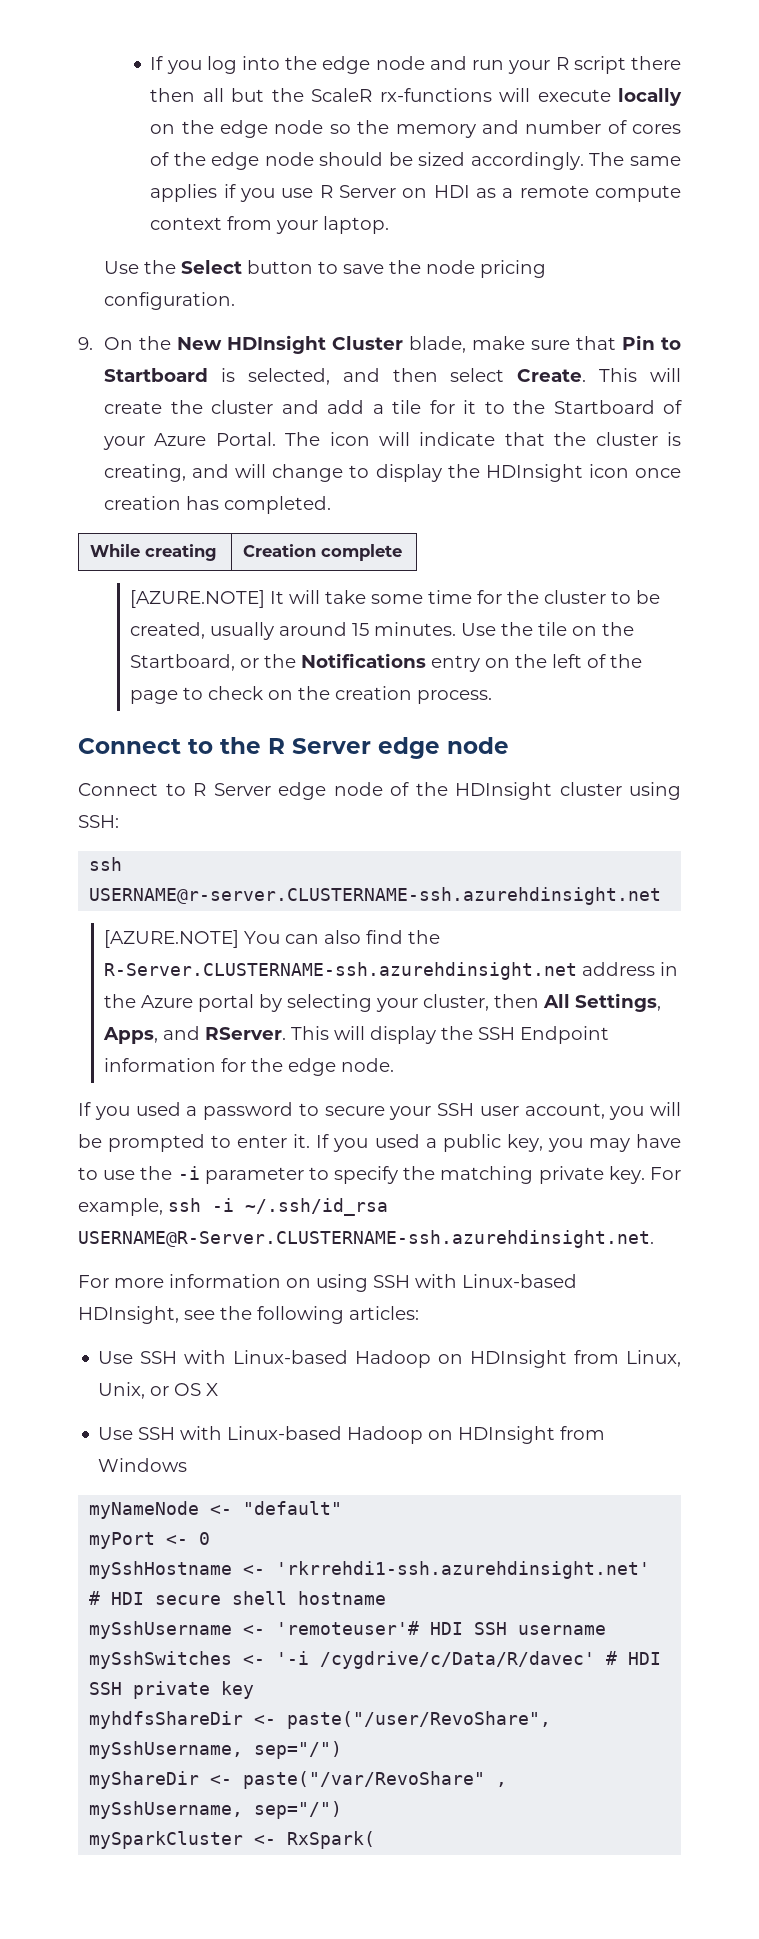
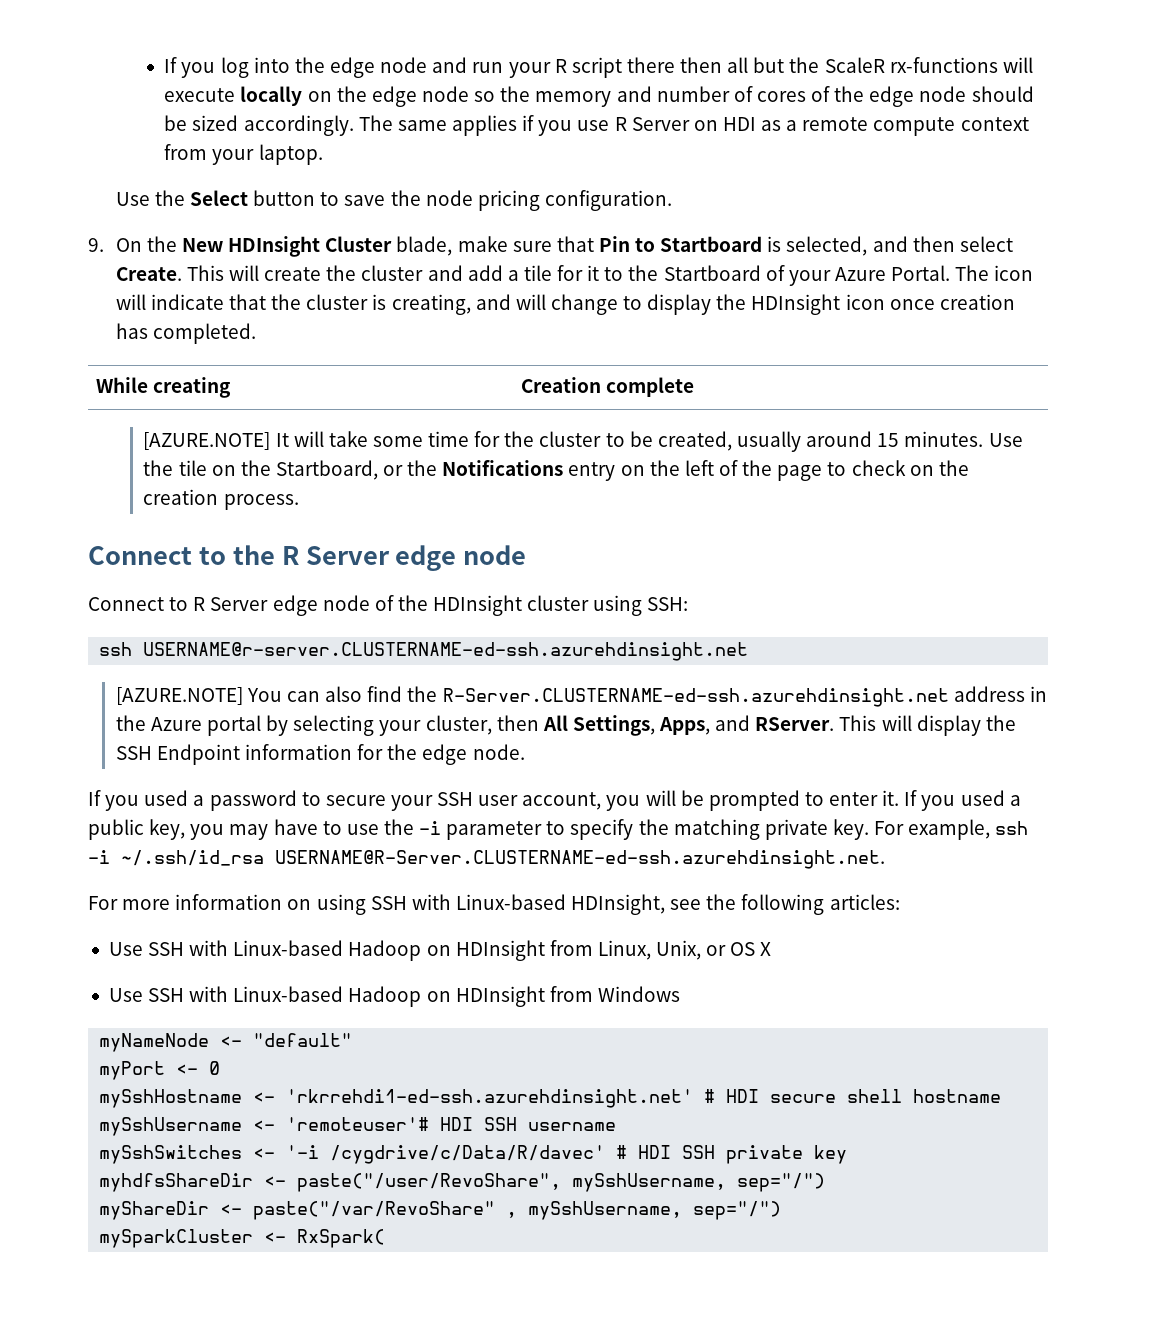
- ssh USERNAME@r-server.CLUSTERNAME-ssh.azurehdinsight.net
+ ssh USERNAME@r-server.CLUSTERNAME-ed-ssh.azurehdinsight.net
- [AZURE.NOTE] You can also find the R-Server.CLUSTERNAME-ssh.azurehdinsight.net address in the Azure portal by selecting your cluster, then All Settings, Apps, and RServer.
+ [AZURE.NOTE] You can also find the R-Server.CLUSTERNAME-ed-ssh.azurehdinsight.net address in the Azure portal by selecting your cluster, then All Settings, Apps, and RServer.
- For example, ssh -i ~/.ssh/id_rsa USERNAME@R-Server.CLUSTERNAME-ssh.azurehdinsight.net.
+ For example, ssh -i ~/.ssh/id_rsa USERNAME@R-Server.CLUSTERNAME-ed-ssh.azurehdinsight.net.
- mySshHostname <- 'rkrrehdi1-ssh.azurehdinsight.net' # HDI secure shell hostname
+ mySshHostname <- 'rkrrehdi1-ed-ssh.azurehdinsight.net' # HDI secure shell hostname

